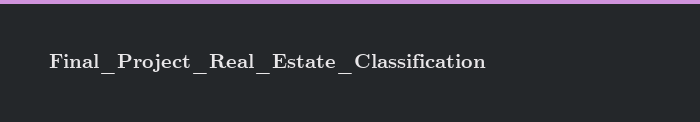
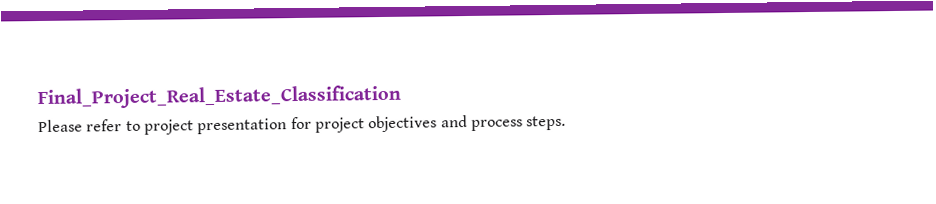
+ Please refer to project presentation for project objectives and process steps.

